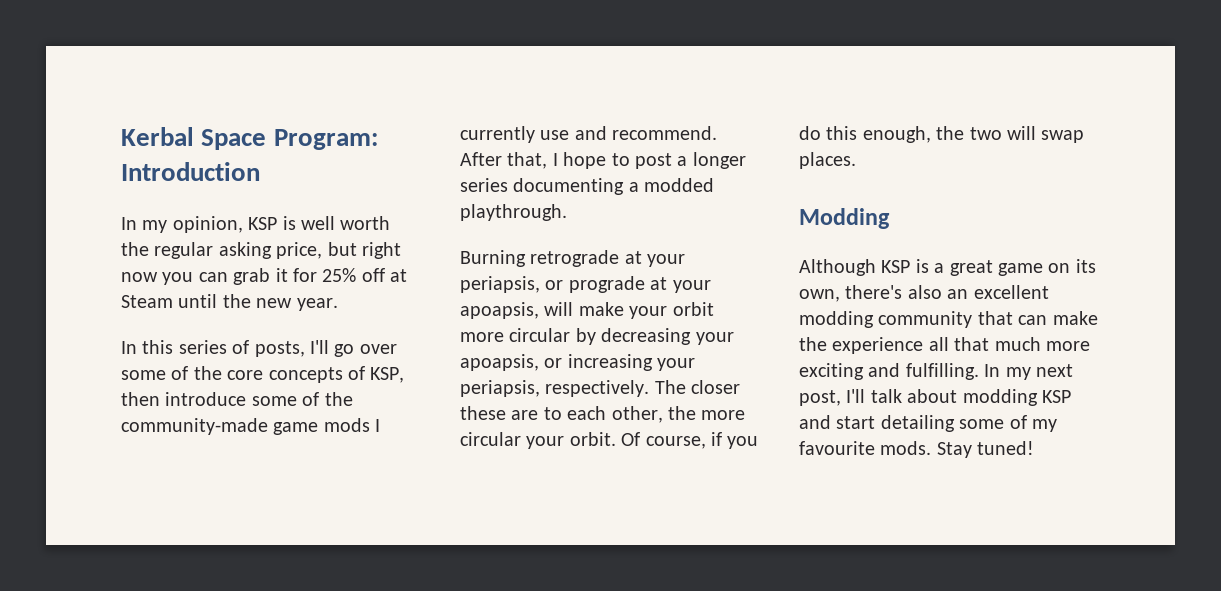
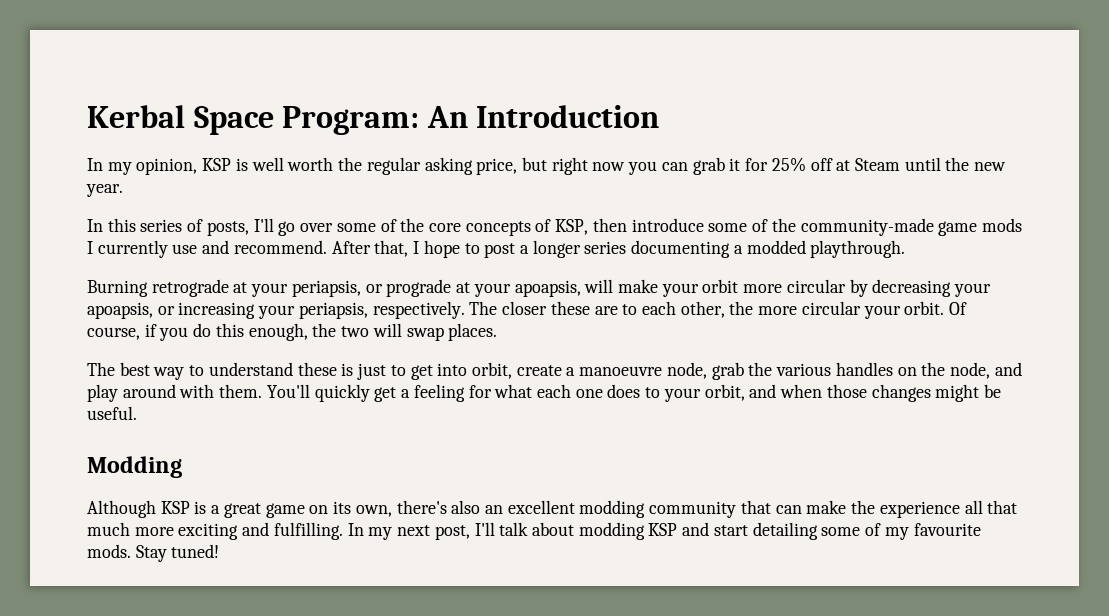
- Kerbal Space Program: Introduction
+ Kerbal Space Program: An Introduction
+ The best way to understand these is just to get into orbit, create a manoeuvre node, grab the various handles on the node, and play around with them. You'll quickly get a feeling for what each one does to your orbit, and when those changes might be useful.

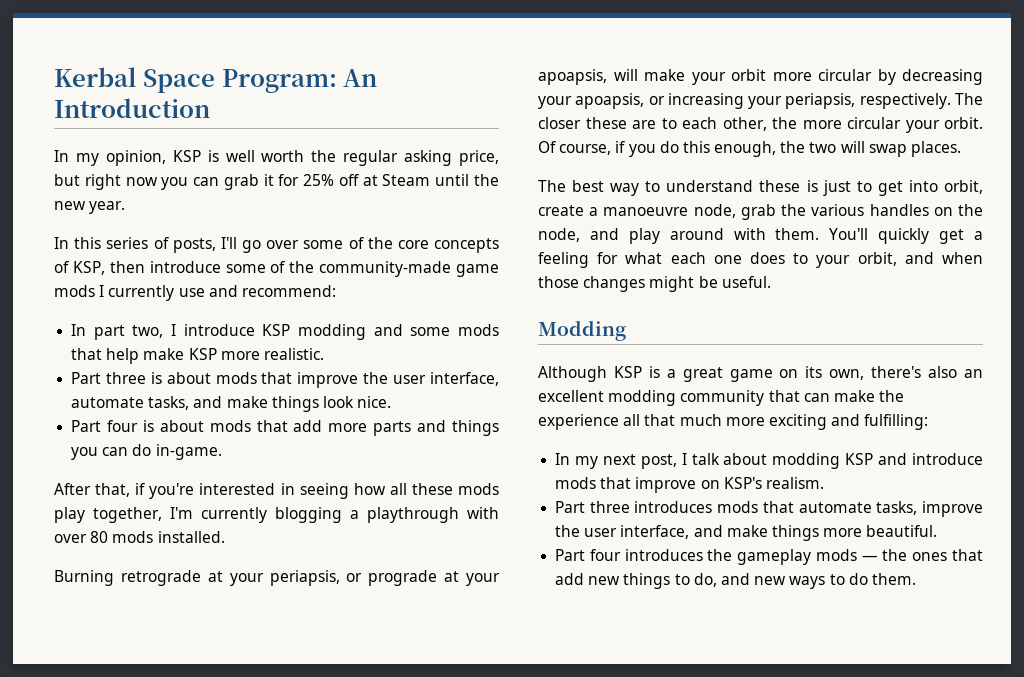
- In this series of posts, I'll go over some of the core concepts of KSP, then introduce some of the community-made game mods I currently use and recommend. After that, I hope to post a longer series documenting a modded playthrough.
+ In this series of posts, I'll go over some of the core concepts of KSP, then introduce some of the community-made game mods I currently use and recommend:
+ In part two, I introduce KSP modding and some mods that help make KSP more realistic.
+ Part three is about mods that improve the user interface, automate tasks, and make things look nice.
+ Part four is about mods that add more parts and things you can do in-game.
+ After that, if you're interested in seeing how all these mods play together, I'm currently blogging a playthrough with over 80 mods installed.
- Although KSP is a great game on its own, there's also an excellent modding community that can make the experience all that much more exciting and fulfilling. In my next post, I'll talk about modding KSP and start detailing some of my favourite mods. Stay tuned!
+ Although KSP is a great game on its own, there's also an excellent modding community that can make the experience all that much more exciting and fulfilling:
+ In my next post, I talk about modding KSP and introduce mods that improve on KSP's realism.
+ Part three introduces mods that automate tasks, improve the user interface, and make things more beautiful.
+ Part four introduces the gameplay mods — the ones that add new things to do, and new ways to do them.

